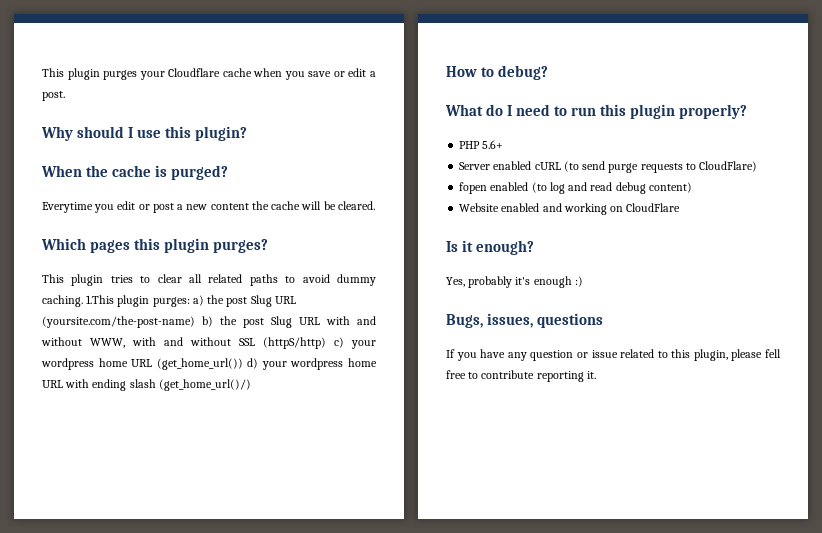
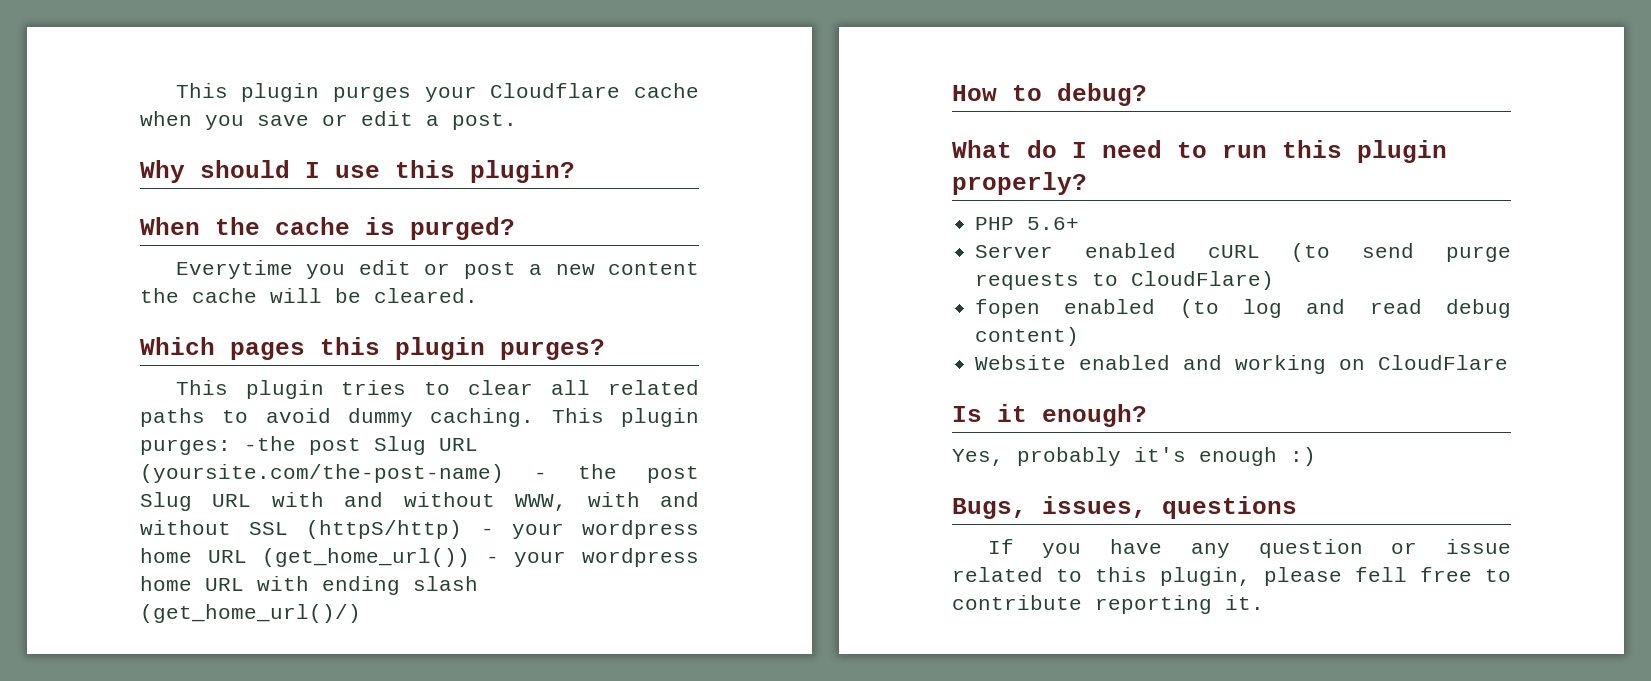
- 1.This plugin purges: a) the post Slug URL (yoursite.com/the-post-name) b) the post Slug URL with and without WWW, with and without SSL (httpS/http) c) your wordpress home URL (get_home_url()) d) your wordpress home URL with ending slash (get_home_url()/)
+ This plugin purges: -the post Slug URL (yoursite.com/the-post-name) - the post Slug URL with and without WWW, with and without SSL (httpS/http) - your wordpress home URL (get_home_url()) - your wordpress home URL with ending slash (get_home_url()/)

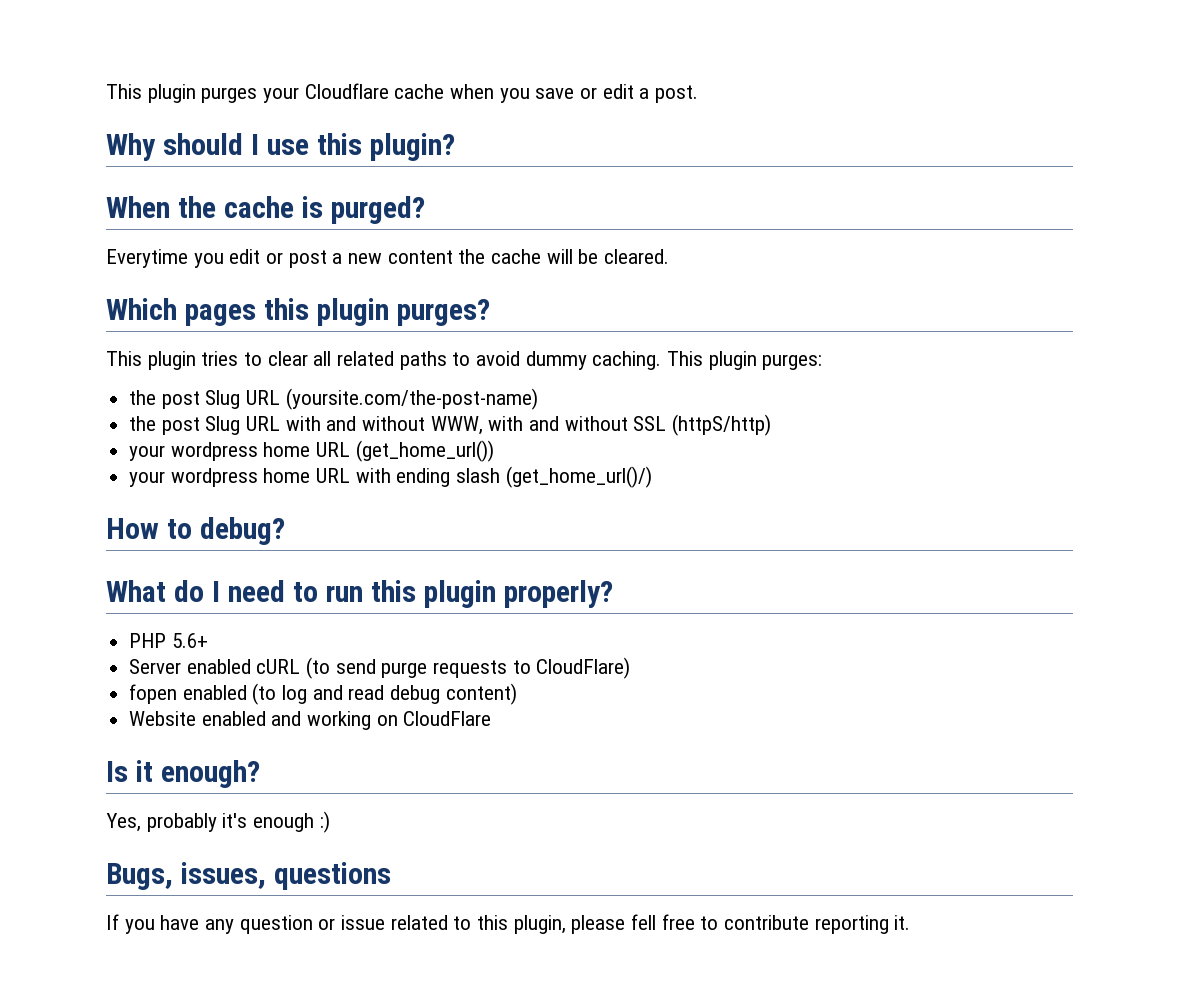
- This plugin purges: -the post Slug URL (yoursite.com/the-post-name) - the post Slug URL with and without WWW, with and without SSL (httpS/http) - your wordpress home URL (get_home_url()) - your wordpress home URL with ending slash (get_home_url()/)
+ This plugin purges:
+ the post Slug URL (yoursite.com/the-post-name)
+ the post Slug URL with and without WWW, with and without SSL (httpS/http)
+ your wordpress home URL (get_home_url())
+ your wordpress home URL with ending slash (get_home_url()/)

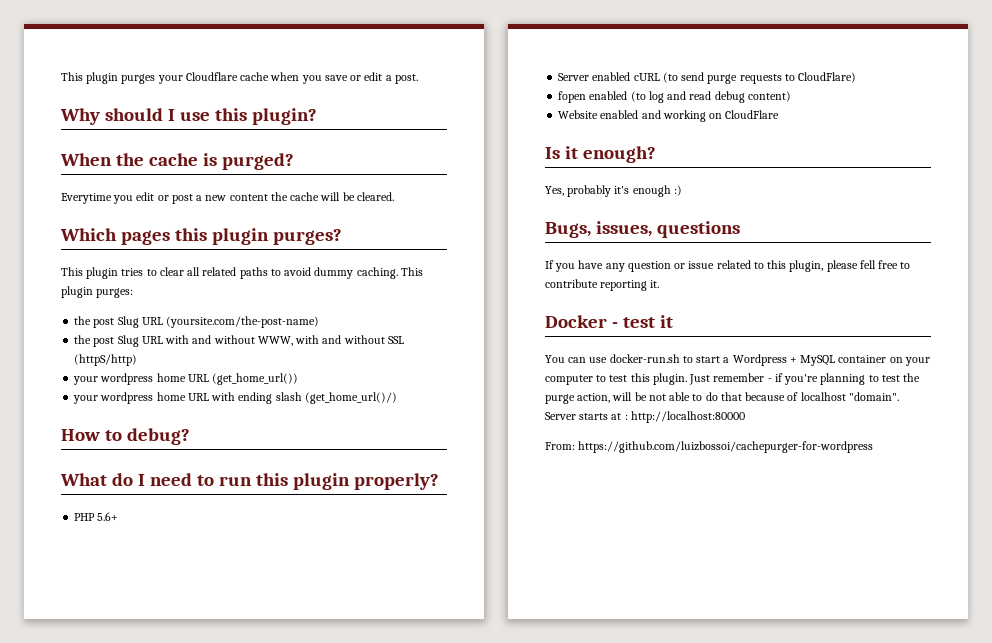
+ Docker - test it
+ You can use docker-run.sh to start a Wordpress + MySQL container on your computer to test this plugin. Just remember - if you're planning to test the purge action, will be not able to do that because of localhost "domain". Server starts at : http://localhost:80000
+ From: https://github.com/luizbossoi/cachepurger-for-wordpress

